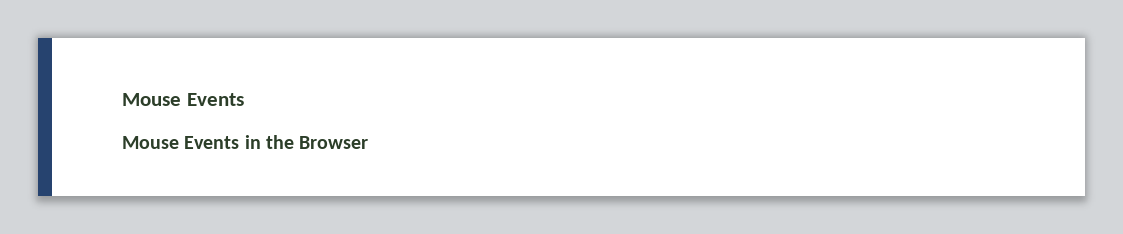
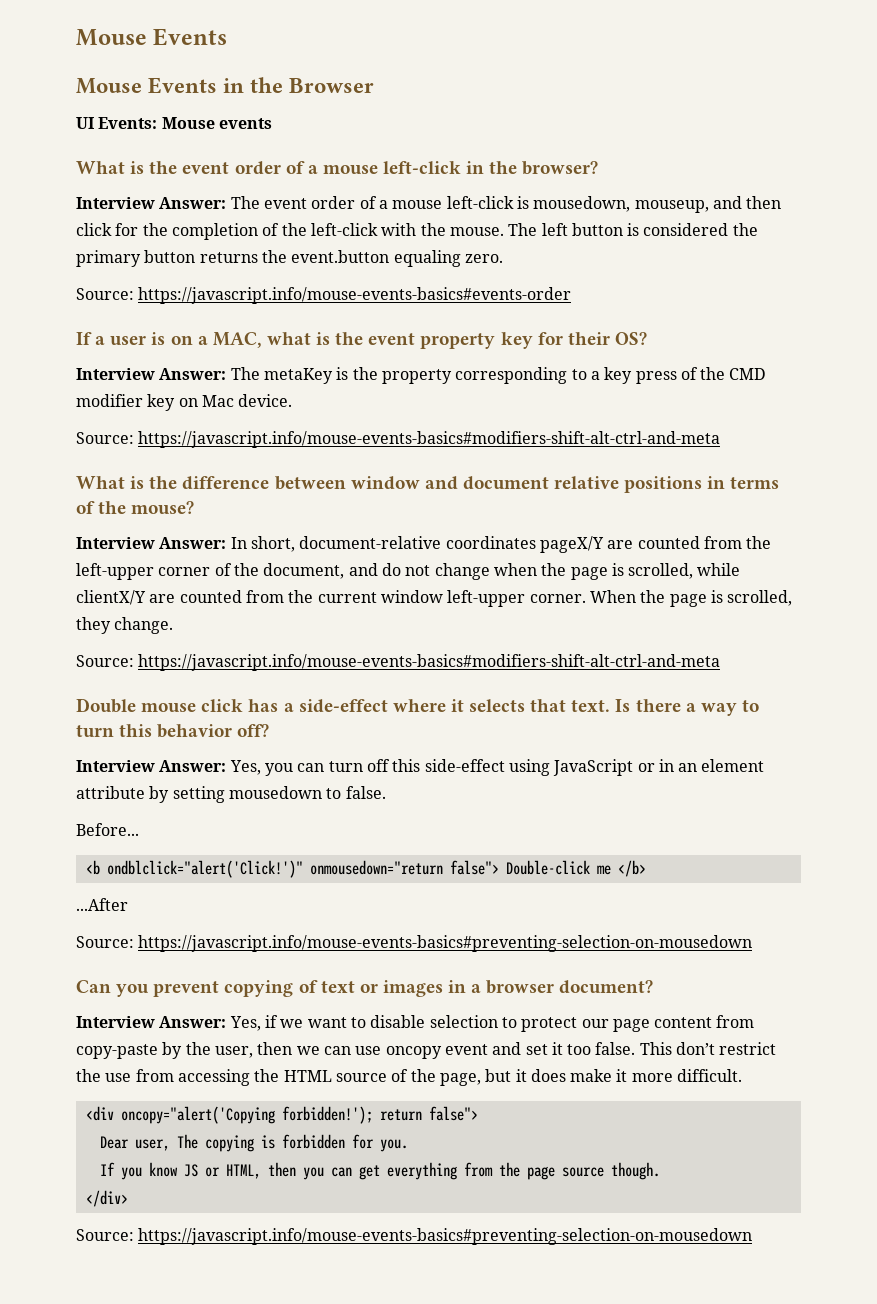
+ UI Events: Mouse events
+ What is the event order of a mouse left-click in the browser?
+ Interview Answer: The event order of a mouse left-click is mousedown, mouseup, and then click for the completion of the left-click with the mouse. The left button is considered the primary button returns the event.button equaling zero.
+ Source: https://javascript.info/mouse-events-basics#events-order
+ If a user is on a MAC, what is the event property key for their OS?
+ Interview Answer: The metaKey is the property corresponding to a key press of the CMD modifier key on Mac device.
+ Source: https://javascript.info/mouse-events-basics#modifiers-shift-alt-ctrl-and-meta
+ What is the difference between window and document relative positions in terms of the mouse?
+ Interview Answer: In short, document-relative coordinates pageX/Y are counted from the left-upper corner of the document, and do not change when the page is scrolled, while clientX/Y are counted from the current window left-upper corner. When the page is scrolled, they change.
+ Source: https://javascript.info/mouse-events-basics#modifiers-shift-alt-ctrl-and-meta
+ Double mouse click has a side-effect where it selects that text. Is there a way to turn this behavior off?
+ Interview Answer: Yes, you can turn off this side-effect using JavaScript or in an element attribute by setting mousedown to false.
+ Before...
+ <b ondblclick="alert('Click!')" onmousedown="return false"> Double-click me </b>
+ ...After
+ Source: https://javascript.info/mouse-events-basics#preventing-selection-on-mousedown
+ Can you prevent copying of text or images in a browser document?
+ Interview Answer: Yes, if we want to disable selection to protect our page content from copy-paste by the user, then we can use oncopy event and set it too false. This don’t restrict the use from accessing the HTML source of the page, but it does make it more difficult.
+ <div oncopy="alert('Copying forbidden!'); return false">
+ Dear user, The copying is forbidden for you.
+ If you know JS or HTML, then you can get everything from the page source though.
+ </div>
+ Source: https://javascript.info/mouse-events-basics#preventing-selection-on-mousedown

